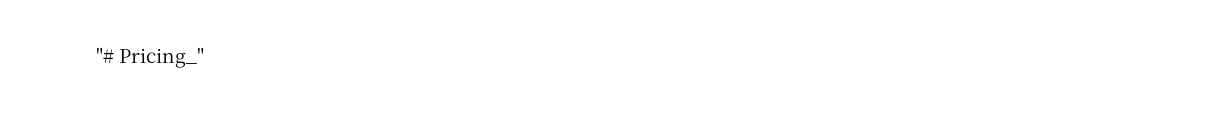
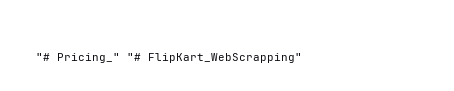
- "# Pricing_"
+ "# Pricing_" "# FlipKart_WebScrapping"

